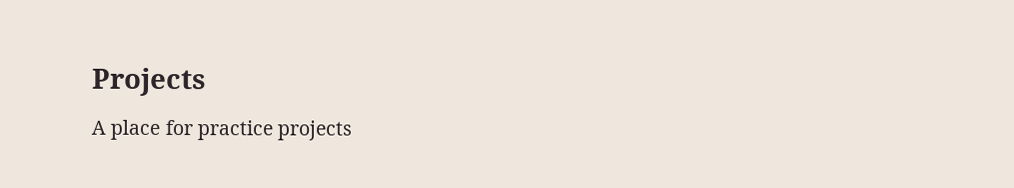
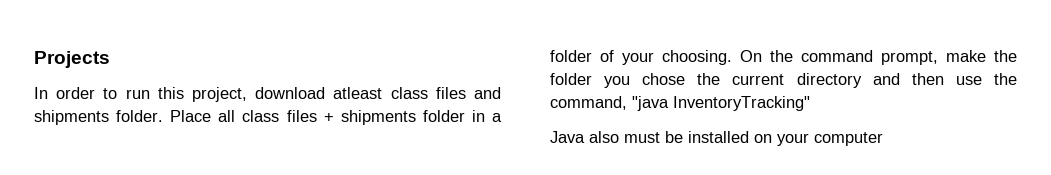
- A place for practice projects
+ In order to run this project, download atleast class files and shipments folder. Place all class files + shipments folder in a folder of your choosing. On the command prompt, make the folder you chose the current directory and then use the command, "java InventoryTracking"
+ Java also must be installed on your computer

